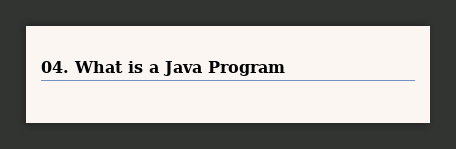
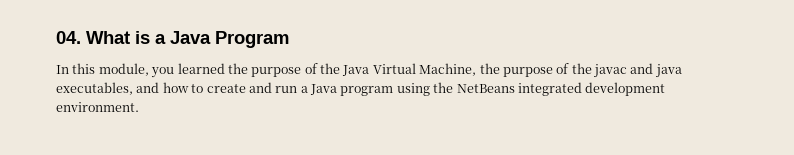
+ In this module, you learned the purpose of the Java Virtual Machine, the purpose of the javac and java executables, and how to create and run a Java program using the NetBeans integrated development environment.

